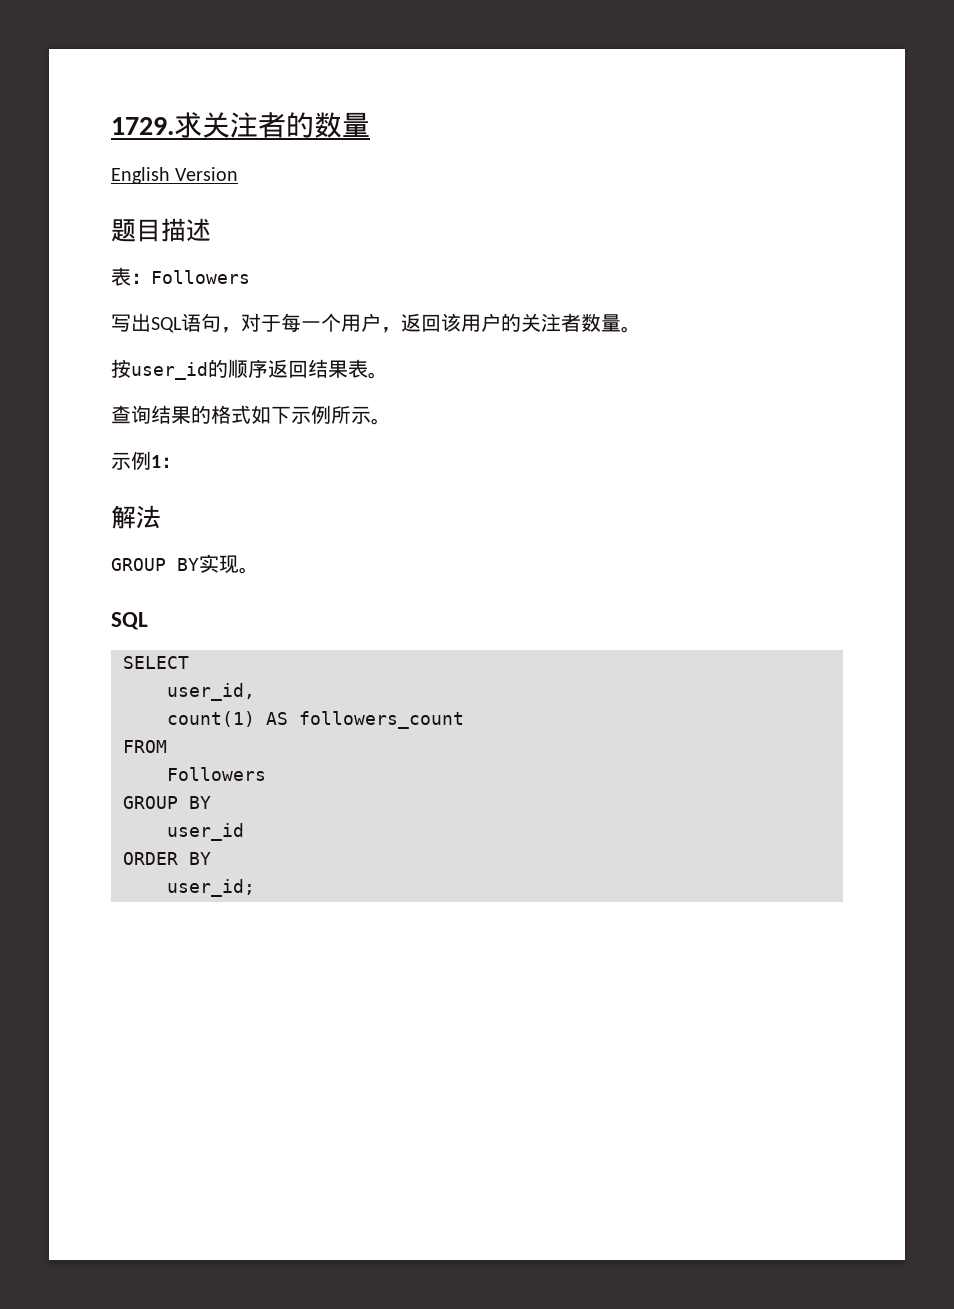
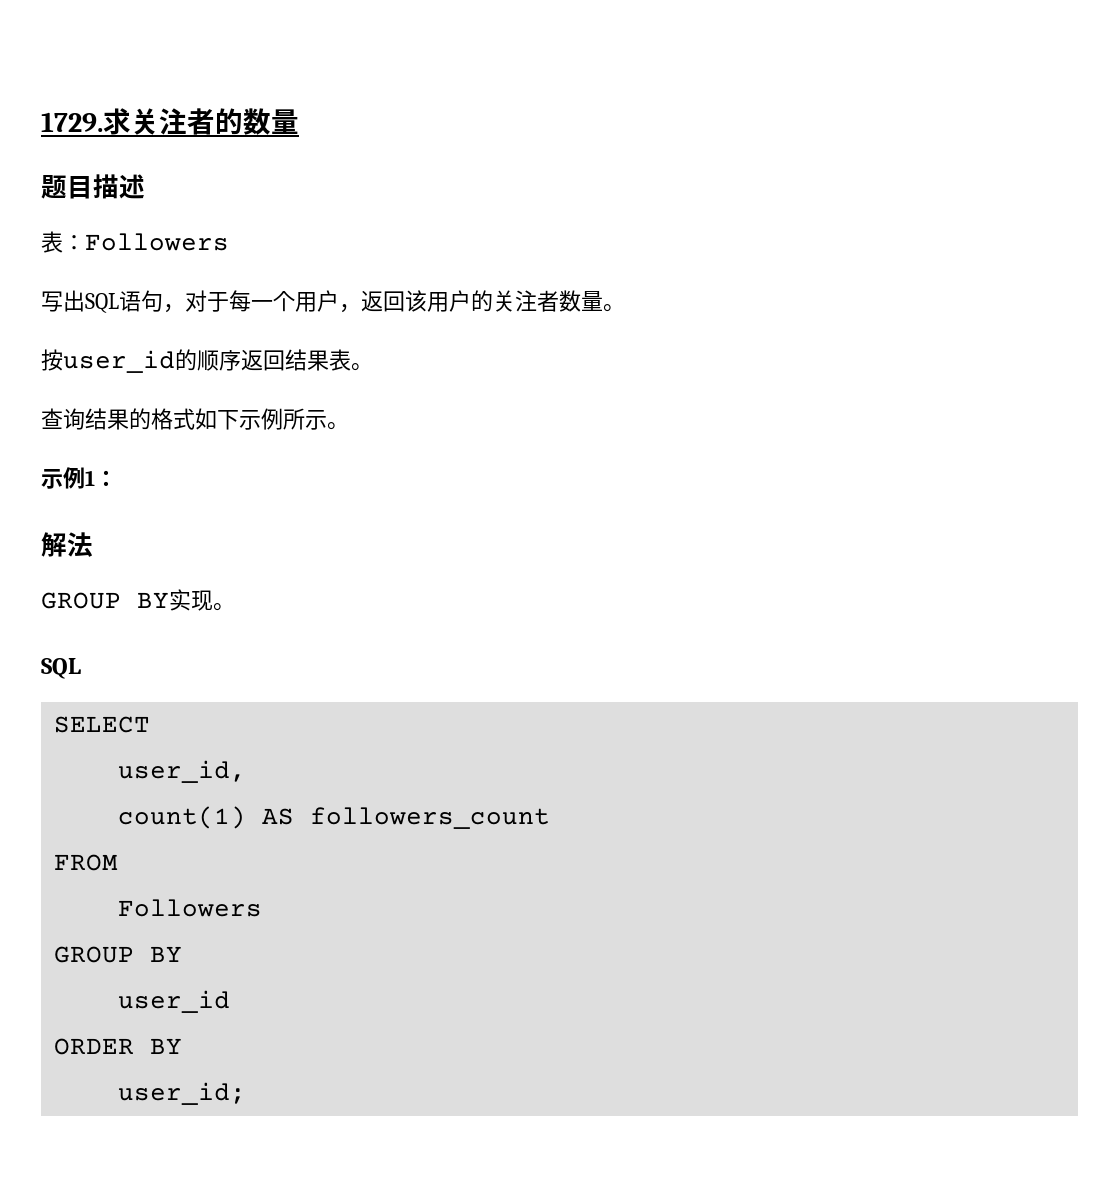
- English Version

